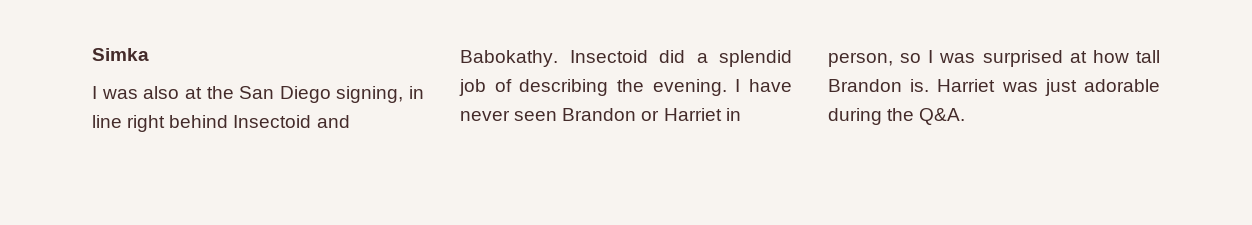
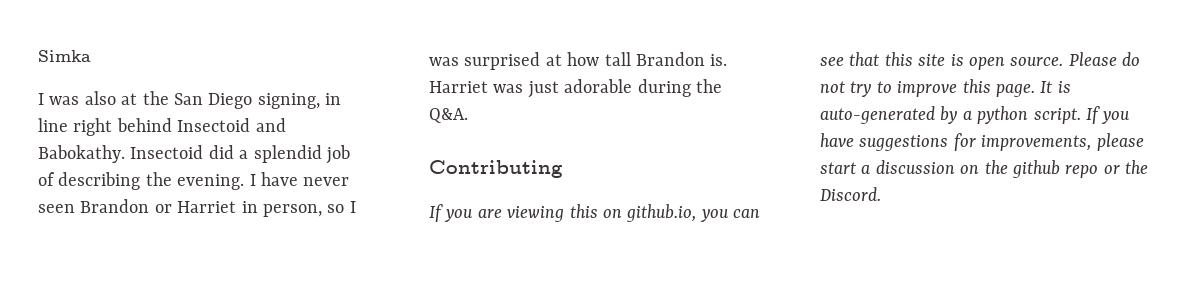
+ Contributing
+ If you are viewing this on github.io, you can see that this site is open source. Please do not try to improve this page. It is auto-generated by a python script. If you have suggestions for improvements, please start a discussion on the github repo or the Discord.

